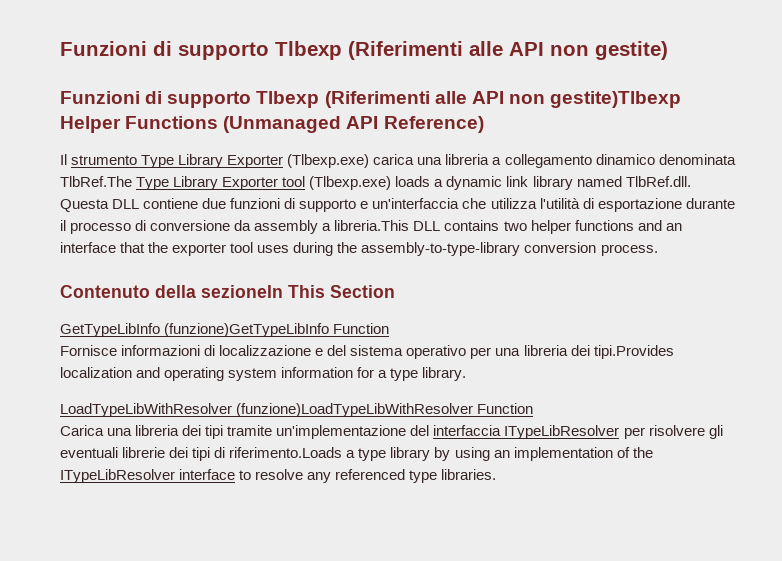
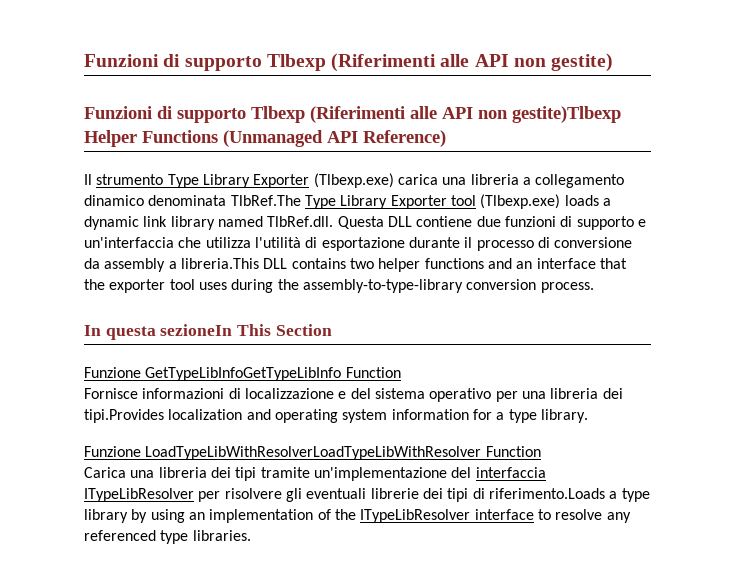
- Contenuto della sezioneIn This Section
+ In questa sezioneIn This Section
- GetTypeLibInfo (funzione)GetTypeLibInfo Function
+ Funzione GetTypeLibInfoGetTypeLibInfo Function
- LoadTypeLibWithResolver (funzione)LoadTypeLibWithResolver Function
+ Funzione LoadTypeLibWithResolverLoadTypeLibWithResolver Function

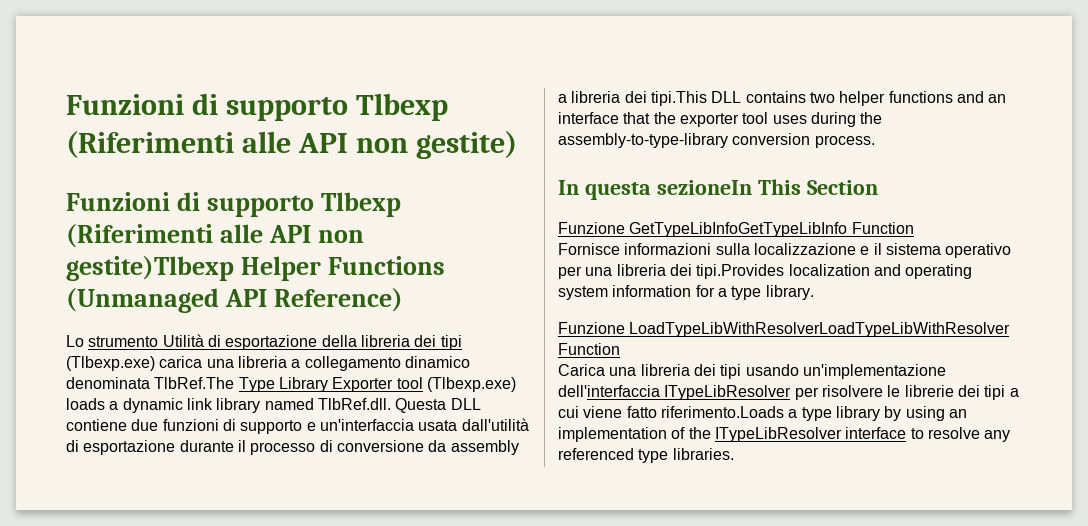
- Il strumento Type Library Exporter (Tlbexp.exe) carica una libreria a collegamento dinamico denominata TlbRef.The Type Library Exporter tool (Tlbexp.exe) loads a dynamic link library named TlbRef.dll. Questa DLL contiene due funzioni di supporto e un'interfaccia che utilizza l'utilità di esportazione durante il processo di conversione da assembly a libreria.This DLL contains two helper functions and an interface that the exporter tool uses during the assembly-to-type-library conversion process.
+ Lo strumento Utilità di esportazione della libreria dei tipi (Tlbexp.exe) carica una libreria a collegamento dinamico denominata TlbRef.The Type Library Exporter tool (Tlbexp.exe) loads a dynamic link library named TlbRef.dll. Questa DLL contiene due funzioni di supporto e un'interfaccia usata dall'utilità di esportazione durante il processo di conversione da assembly a libreria dei tipi.This DLL contains two helper functions and an interface that the exporter tool uses during the assembly-to-type-library conversion process.
- Fornisce informazioni di localizzazione e del sistema operativo per una libreria dei tipi.Provides localization and operating system information for a type library.
+ Fornisce informazioni sulla localizzazione e il sistema operativo per una libreria dei tipi.Provides localization and operating system information for a type library.
- Carica una libreria dei tipi tramite un'implementazione del interfaccia ITypeLibResolver per risolvere gli eventuali librerie dei tipi di riferimento.Loads a type library by using an implementation of the ITypeLibResolver interface to resolve any referenced type libraries.
+ Carica una libreria dei tipi usando un'implementazione dell'interfaccia ITypeLibResolver per risolvere le librerie dei tipi a cui viene fatto riferimento.Loads a type library by using an implementation of the ITypeLibResolver interface to resolve any referenced type libraries.

